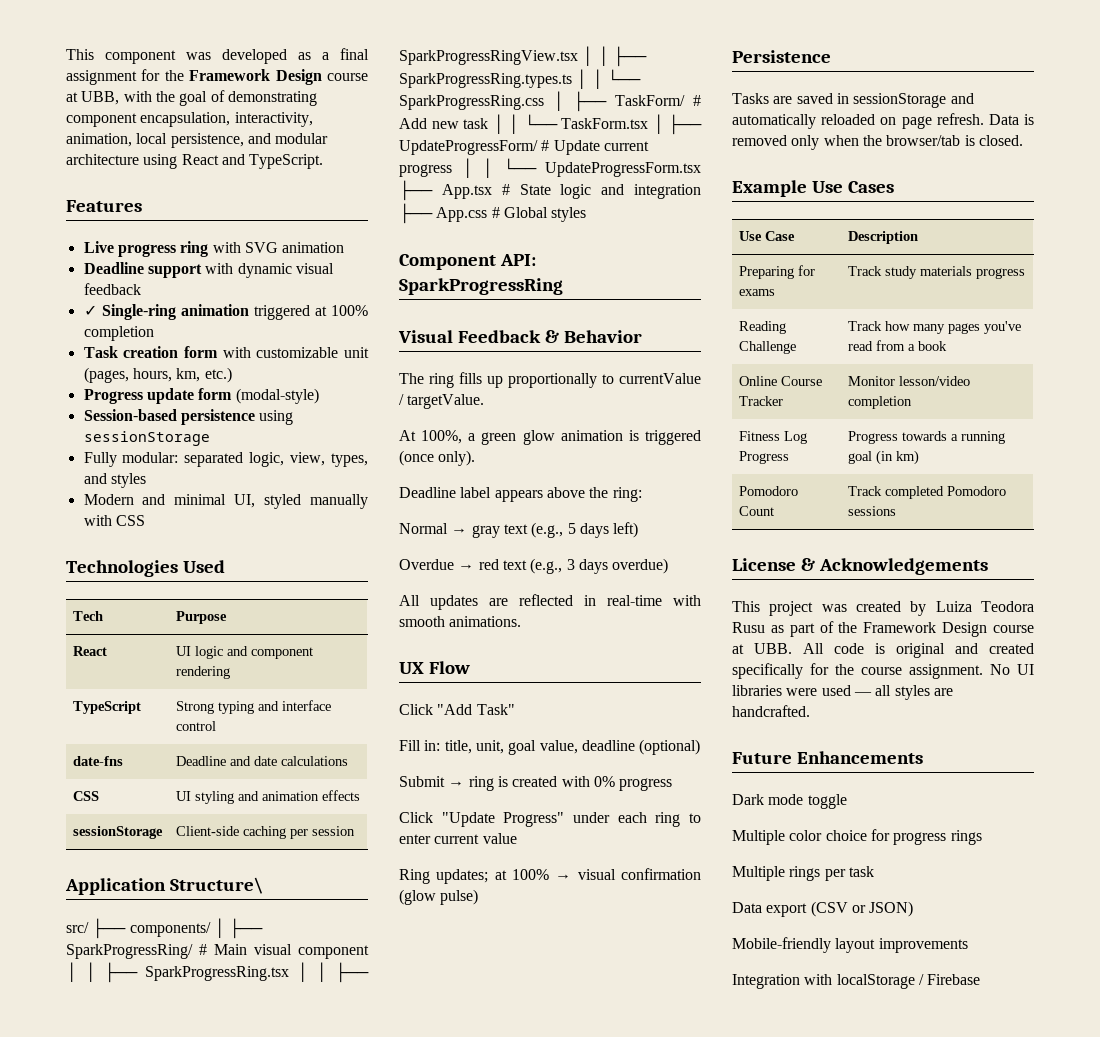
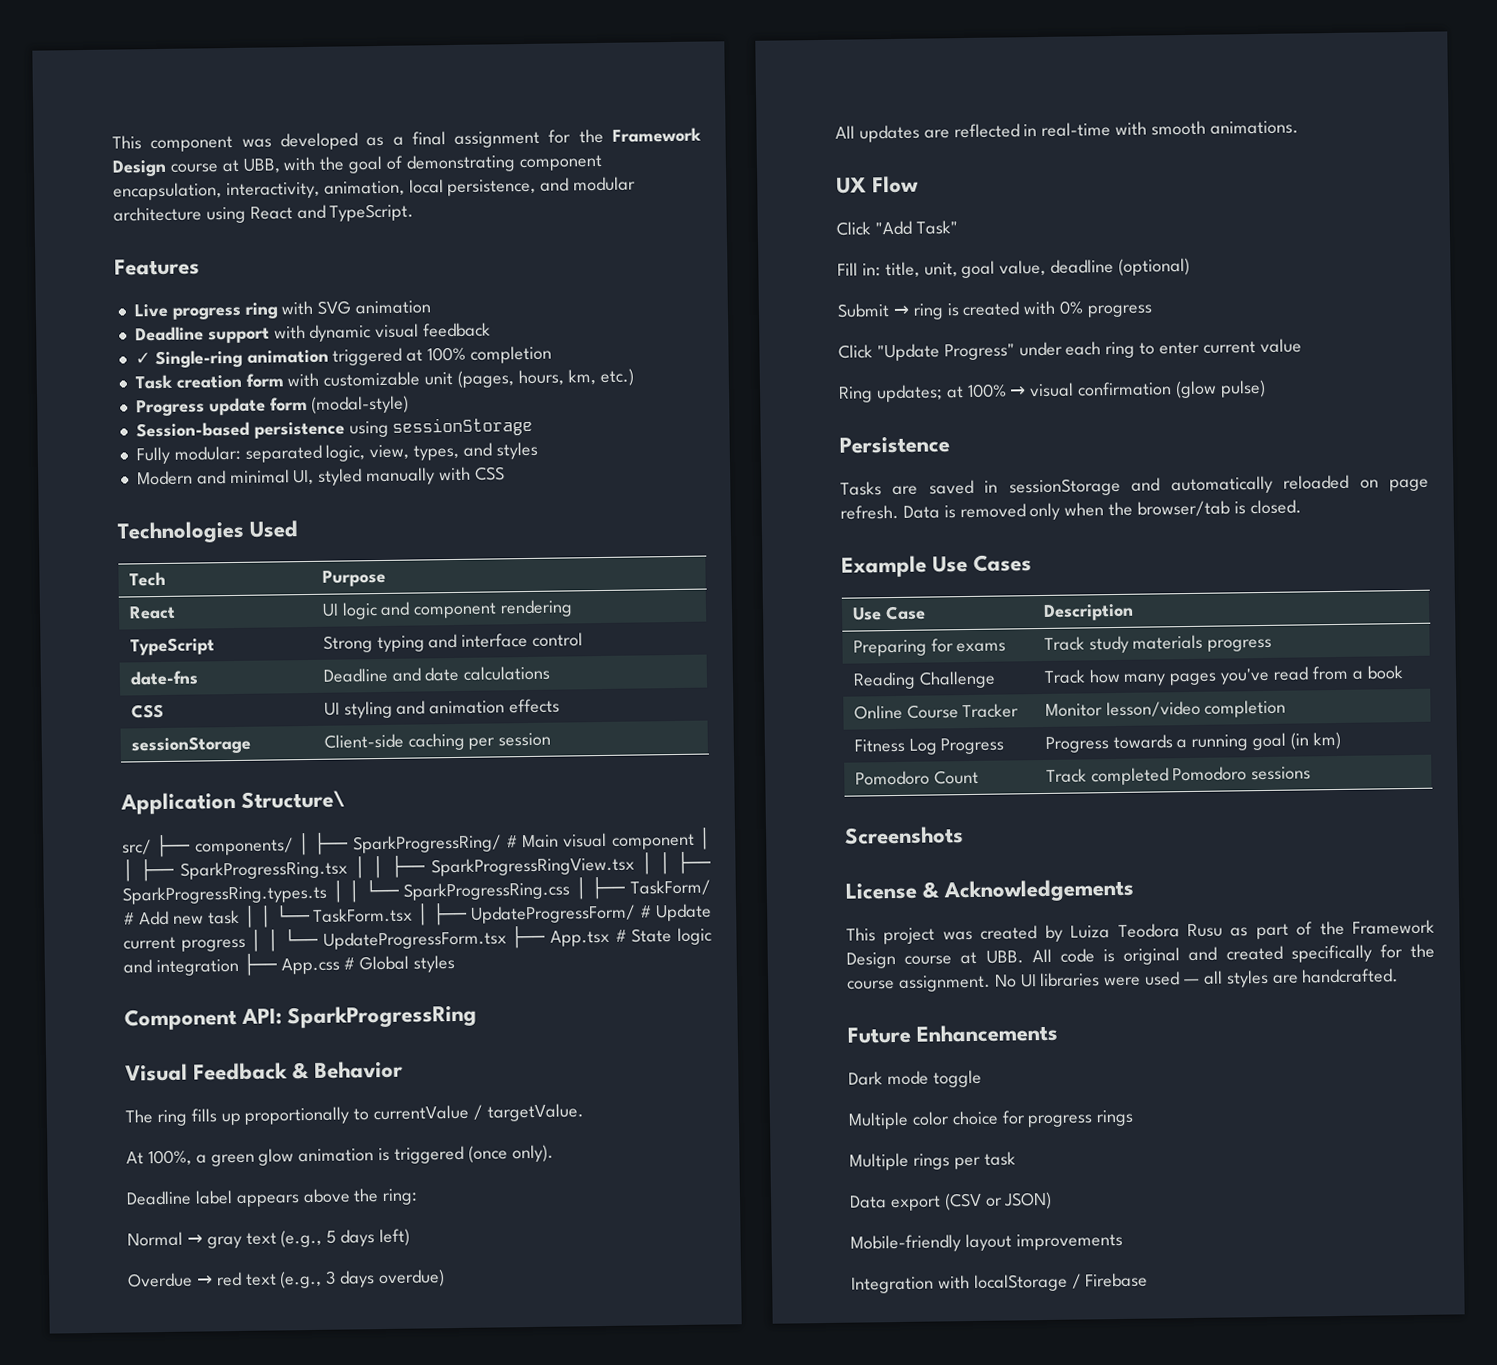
+ Screenshots

